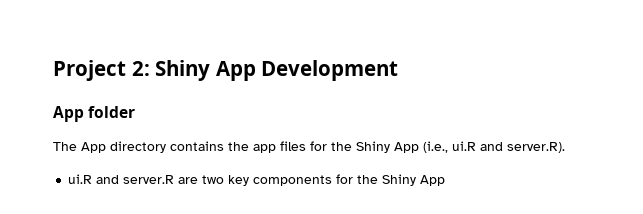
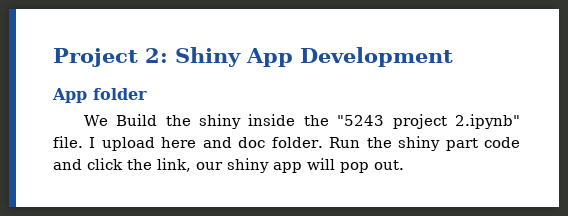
- The App directory contains the app files for the Shiny App (i.e., ui.R and server.R).
- ui.R and server.R are two key components for the Shiny App
+ We Build the shiny inside the "5243 project 2.ipynb" file. I upload here and doc folder. Run the shiny part code and click the link, our shiny app will pop out.

